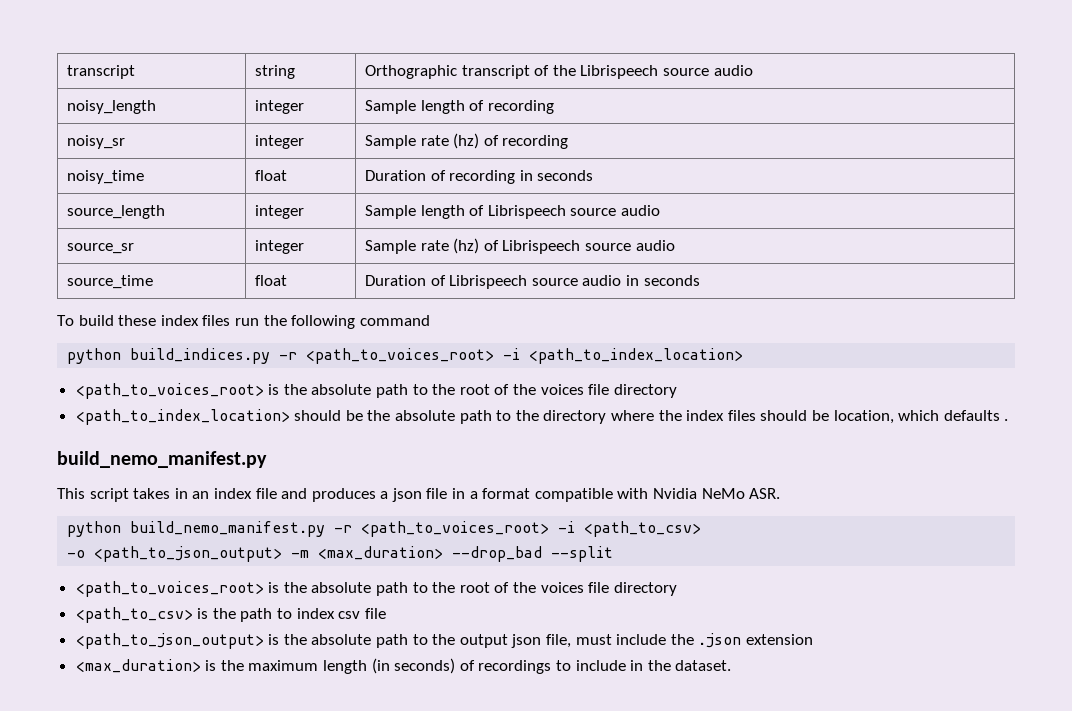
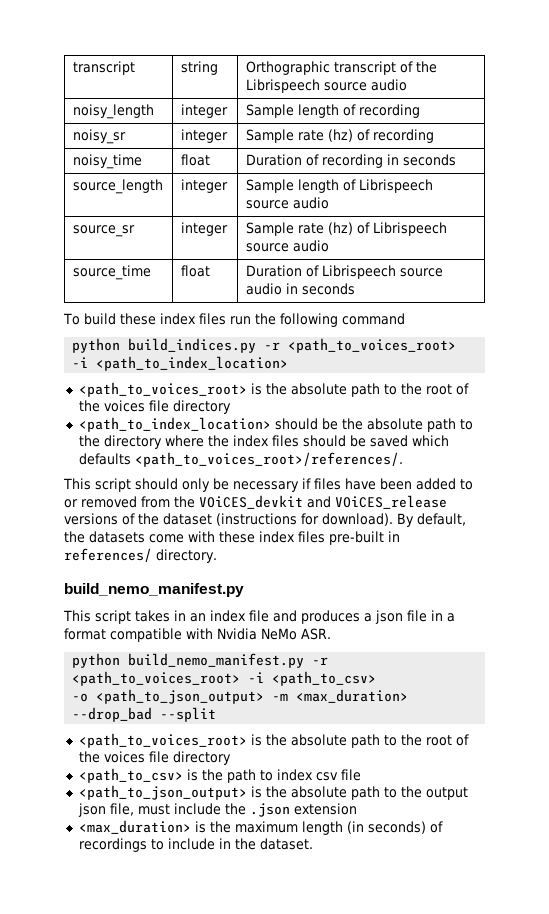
- <path_to_index_location> should be the absolute path to the directory where the index files should be location, which defaults .
+ <path_to_index_location> should be the absolute path to the directory where the index files should be saved which defaults <path_to_voices_root>/references/.
+ This script should only be necessary if files have been added to or removed from the VOiCES_devkit and VOiCES_release versions of the dataset (instructions for download). By default, the datasets come with these index files pre-built in references/ directory.

